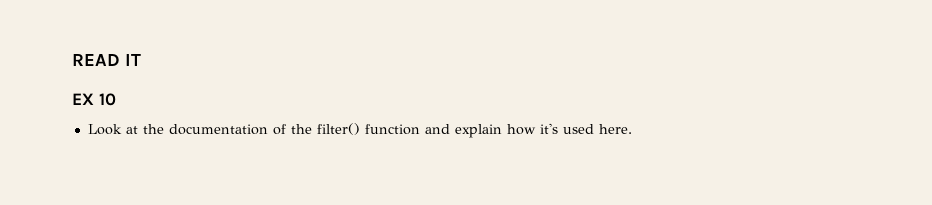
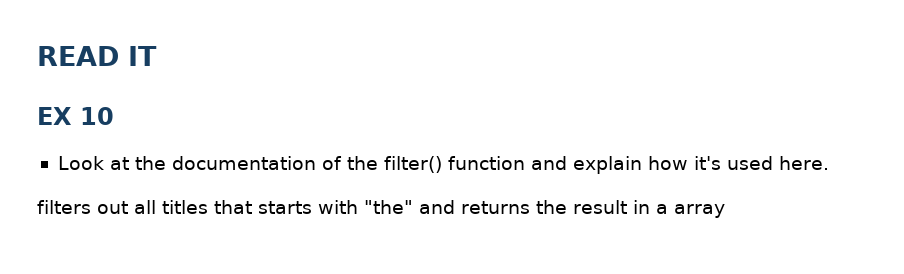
+ filters out all titles that starts with "the" and returns the result in a array

